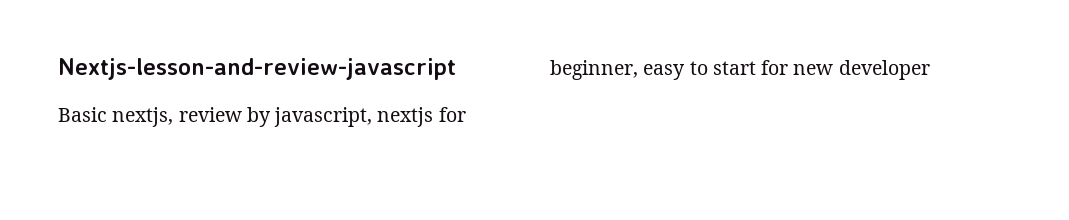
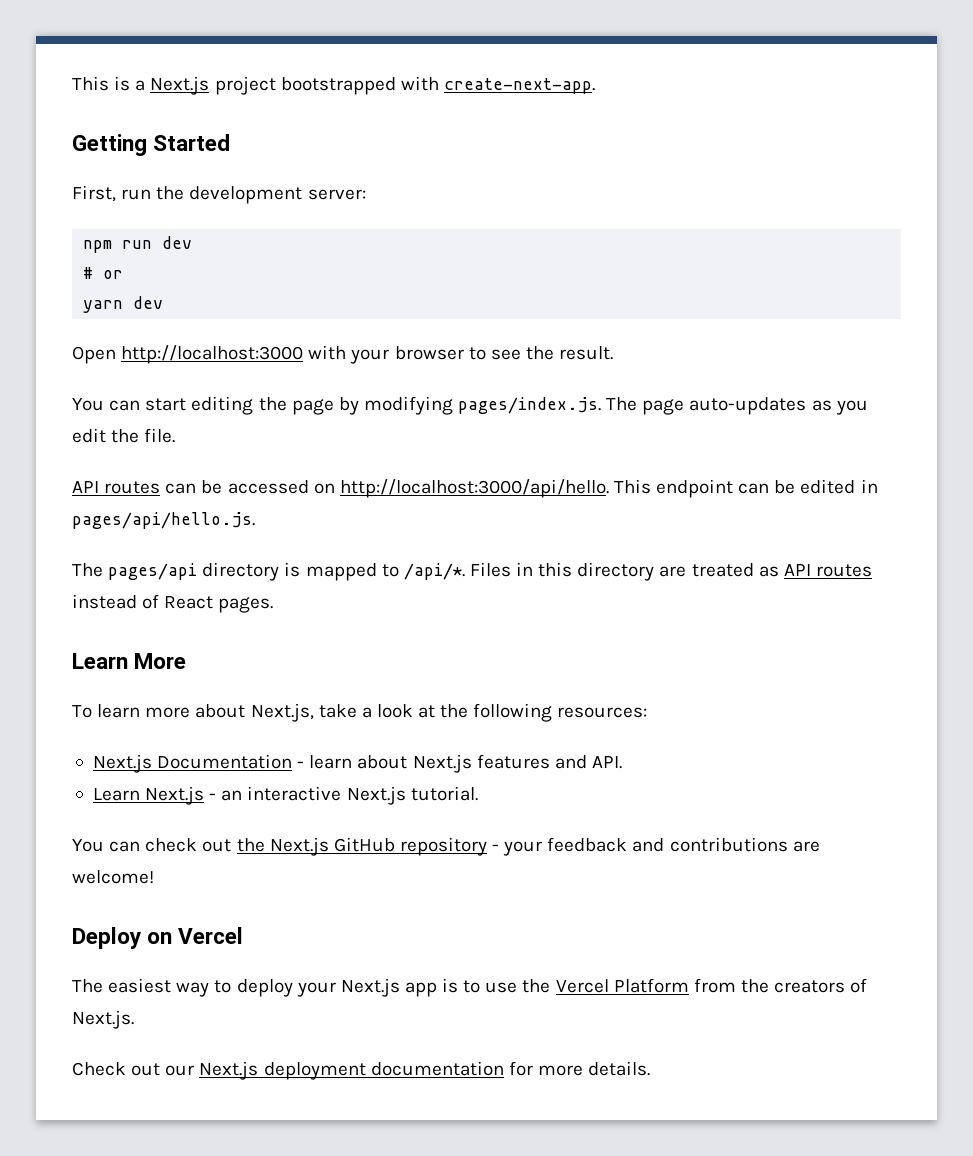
- Nextjs-lesson-and-review-javascript
- Basic nextjs, review by javascript, nextjs for beginner, easy to start for new developer
+ This is a Next.js project bootstrapped with create-next-app.
+ Getting Started
+ First, run the development server:
+ npm run dev
+ # or
+ yarn dev
+ Open http://localhost:3000 with your browser to see the result.
+ You can start editing the page by modifying pages/index.js. The page auto-updates as you edit the file.
+ API routes can be accessed on http://localhost:3000/api/hello. This endpoint can be edited in pages/api/hello.js.
+ The pages/api directory is mapped to /api/*. Files in this directory are treated as API routes instead of React pages.
+ Learn More
+ To learn more about Next.js, take a look at the following resources:
+ Next.js Documentation - learn about Next.js features and API.
+ Learn Next.js - an interactive Next.js tutorial.
+ You can check out the Next.js GitHub repository - your feedback and contributions are welcome!
+ Deploy on Vercel
+ The easiest way to deploy your Next.js app is to use the Vercel Platform from the creators of Next.js.
+ Check out our Next.js deployment documentation for more details.

